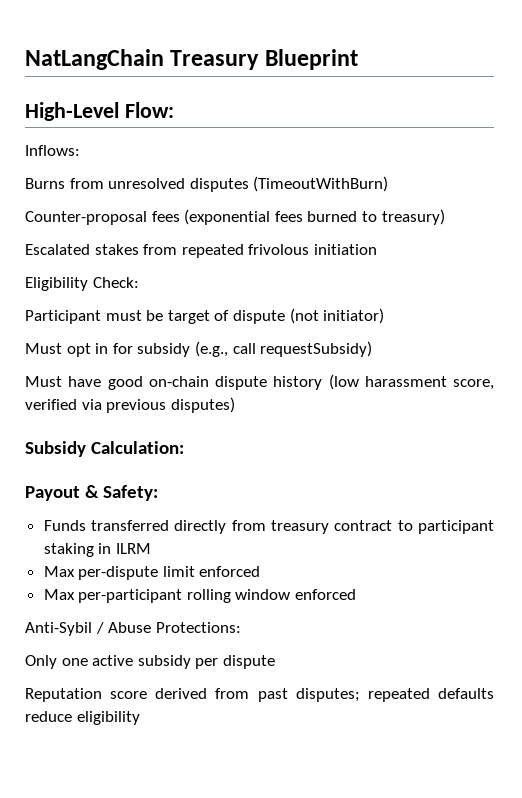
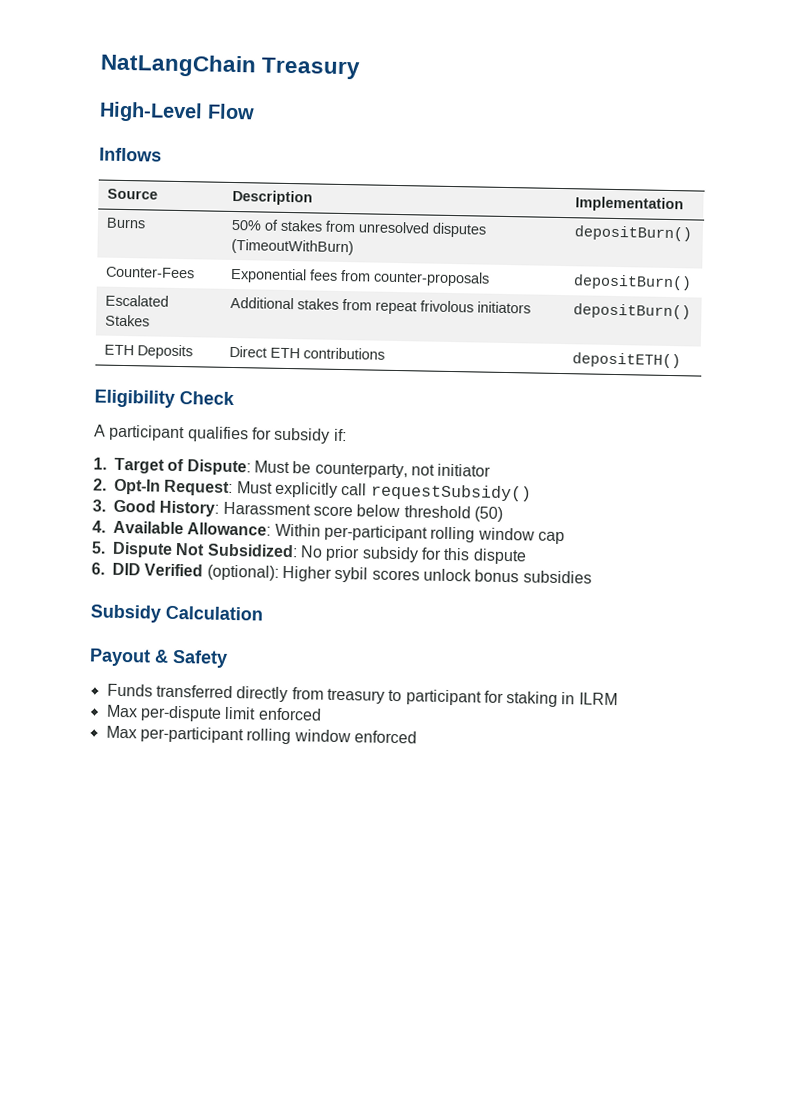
- NatLangChain Treasury Blueprint
+ NatLangChain Treasury
- High-Level Flow:
- Inflows:
- Burns from unresolved disputes (TimeoutWithBurn)
- Counter-proposal fees (exponential fees burned to treasury)
- Escalated stakes from repeated frivolous initiation
- Eligibility Check:
- Participant must be target of dispute (not initiator)
- Must opt in for subsidy (e.g., call requestSubsidy)
- Must have good on-chain dispute history (low harassment score, verified via previous disputes)
+ High-Level Flow
+ Inflows
+ Source | Description | Implementation
+ Burns | 50% of stakes from unresolved disputes (TimeoutWithBurn) | depositBurn()
+ Counter-Fees | Exponential fees from counter-proposals | depositBurn()
+ Escalated Stakes | Additional stakes from repeat frivolous initiators | depositBurn()
+ ETH Deposits | Direct ETH contributions | depositETH()
+ Eligibility Check
+ A participant qualifies for subsidy if:
+ 1. Target of Dispute: Must be counterparty, not initiator
+ 2. Opt-In Request: Must explicitly call requestSubsidy()
+ 3. Good History: Harassment score below threshold (50)
+ 4. Available Allowance: Within per-participant rolling window cap
+ 5. Dispute Not Subsidized: No prior subsidy for this dispute
+ 6. DID Verified (optional): Higher sybil scores unlock bonus subsidies
- Subsidy Calculation:
+ Subsidy Calculation
- Payout & Safety:
+ Payout & Safety
- Funds transferred directly from treasury contract to participant staking in ILRM
+ Funds transferred directly from treasury to participant for staking in ILRM
- Anti-Sybil / Abuse Protections:
- Only one active subsidy per dispute
- Reputation score derived from past disputes; repeated defaults reduce eligibility

